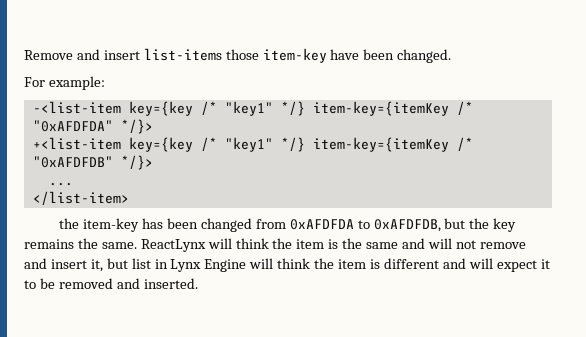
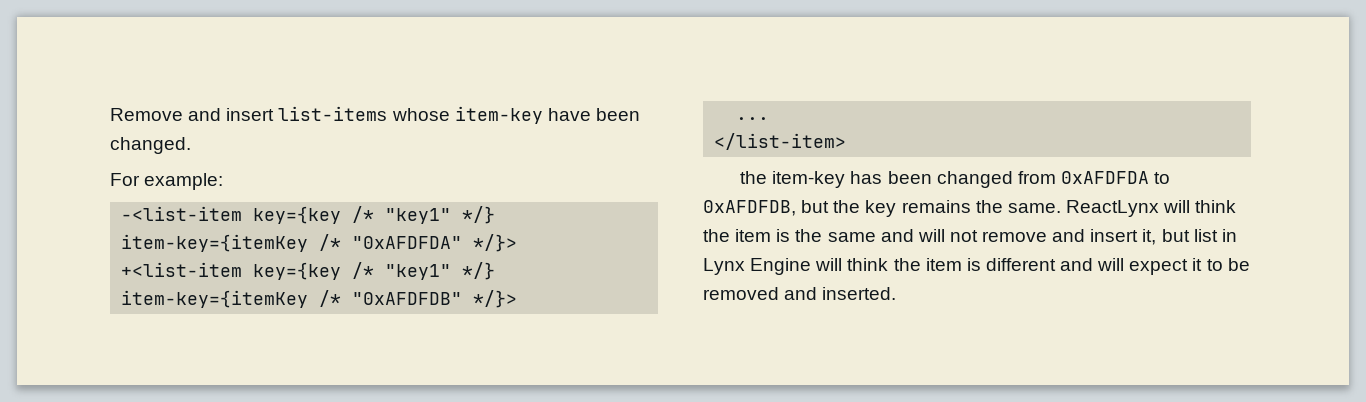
- Remove and insert list-items those item-key have been changed.
+ Remove and insert list-items whose item-key have been changed.

